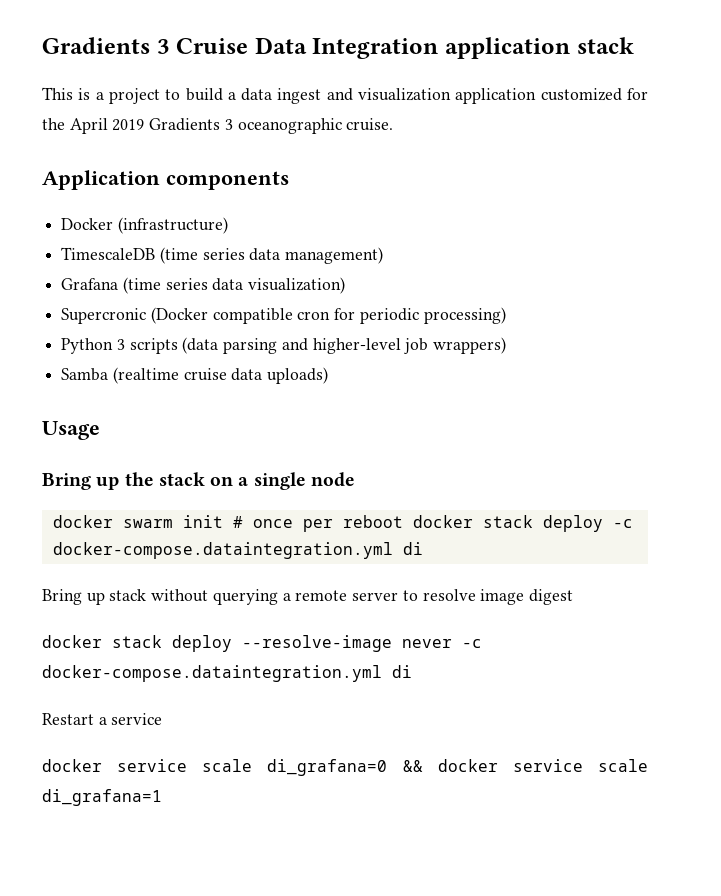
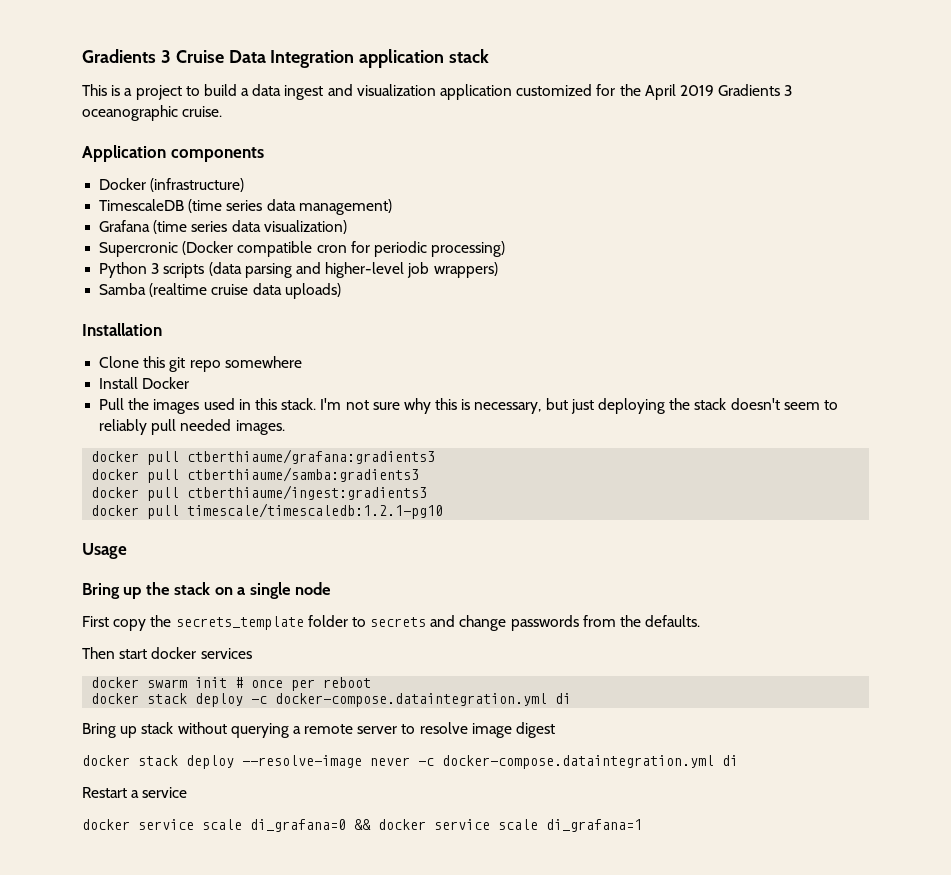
+ Installation
+ Clone this git repo somewhere
+ Install Docker
+ Pull the images used in this stack. I'm not sure why this is necessary, but just deploying the stack doesn't seem to reliably pull needed images.
+ docker pull ctberthiaume/grafana:gradients3
+ docker pull ctberthiaume/samba:gradients3
+ docker pull ctberthiaume/ingest:gradients3
+ docker pull timescale/timescaledb:1.2.1-pg10
+ First copy the secrets_template folder to secrets and change passwords from the defaults.
+ Then start docker services
- docker swarm init # once per reboot docker stack deploy -c docker-compose.dataintegration.yml di
+ docker swarm init # once per reboot
+ docker stack deploy -c docker-compose.dataintegration.yml di

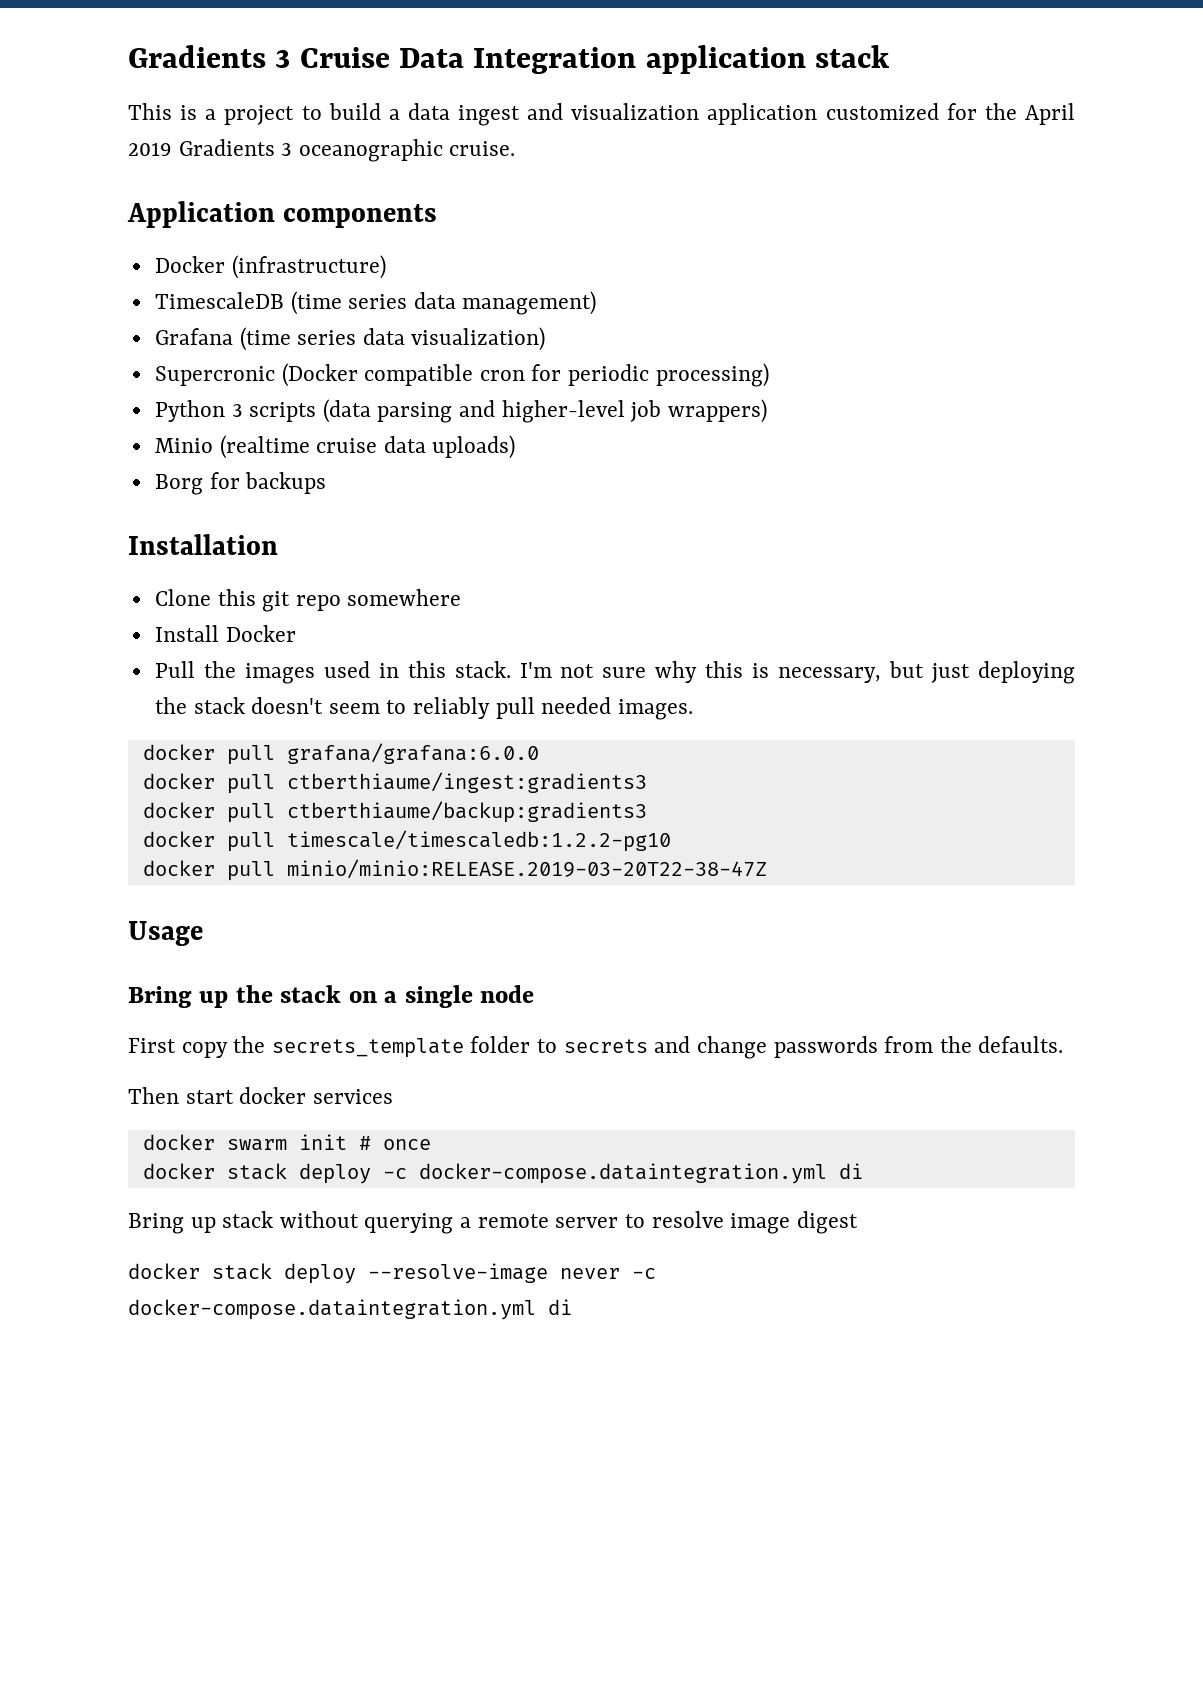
- Samba (realtime cruise data uploads)
+ Minio (realtime cruise data uploads)
+ Borg for backups
- docker pull ctberthiaume/grafana:gradients3
- docker pull ctberthiaume/samba:gradients3
+ docker pull grafana/grafana:6.0.0
- docker pull timescale/timescaledb:1.2.1-pg10
+ docker pull ctberthiaume/backup:gradients3
+ docker pull timescale/timescaledb:1.2.2-pg10
+ docker pull minio/minio:RELEASE.2019-03-20T22-38-47Z
- docker swarm init # once per reboot
+ docker swarm init # once
- Restart a service
- docker service scale di_grafana=0 && docker service scale di_grafana=1

